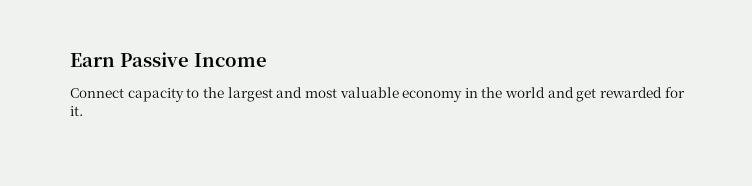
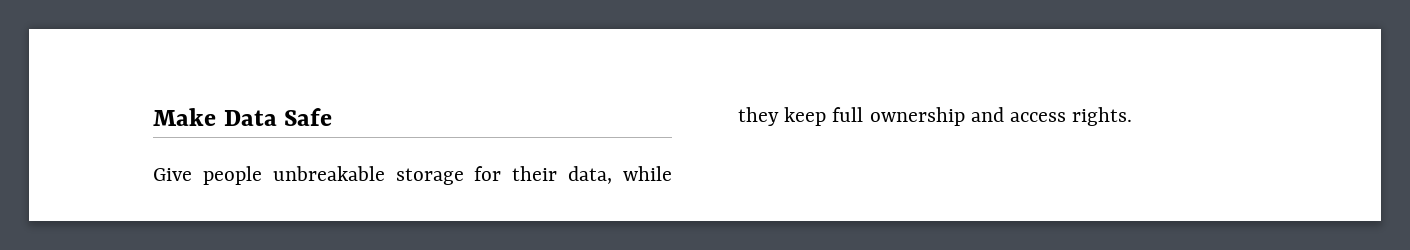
- Earn Passive Income
- Connect capacity to the largest and most valuable economy in the world and get rewarded for it.
+ Make Data Safe
+ Give people unbreakable storage for their data, while they keep full ownership and access rights.

